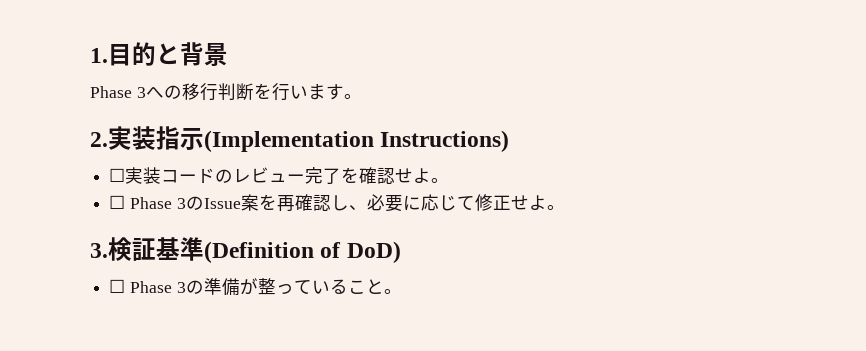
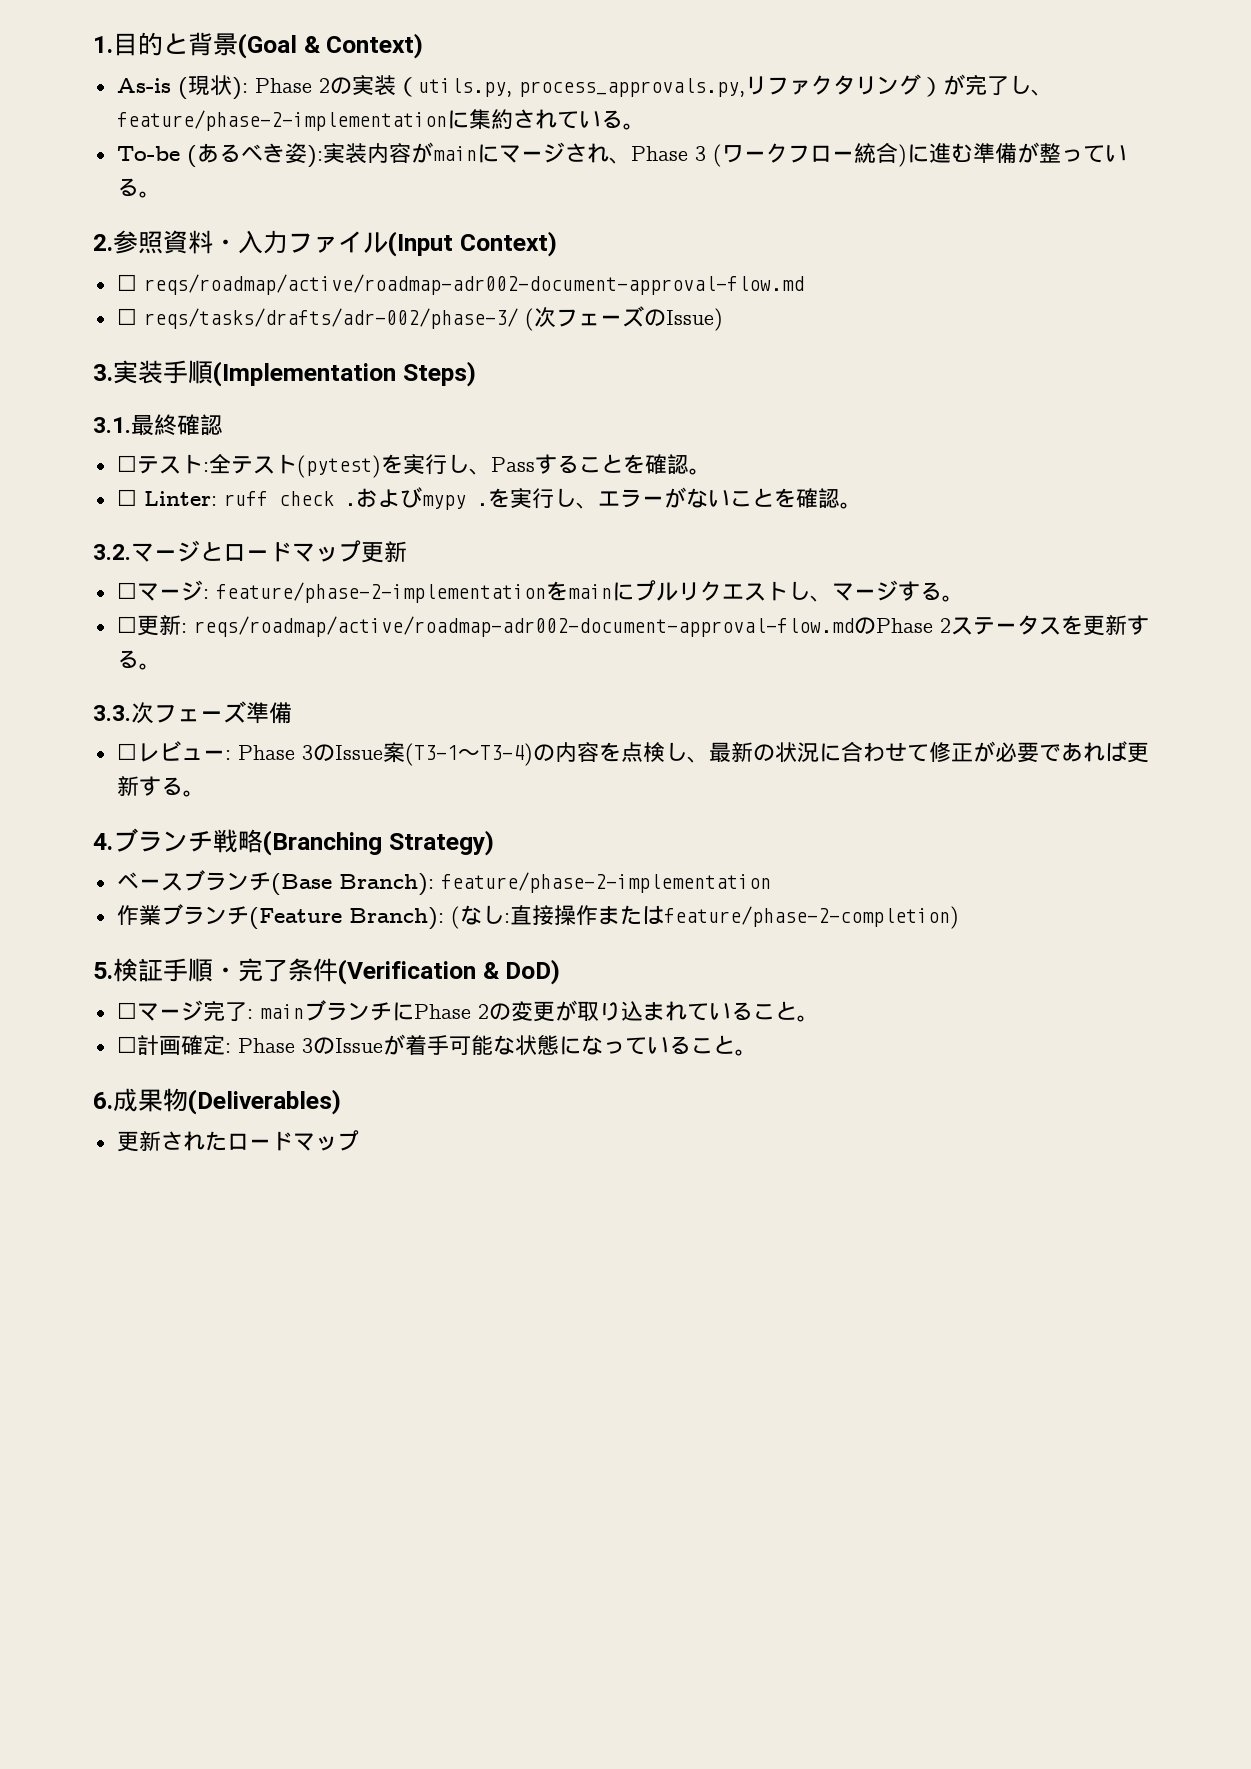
- 1.目的と背景
- Phase 3への移行判断を行います。
- 2.実装指示(Implementation Instructions)
- ☐実装コードのレビュー完了を確認せよ。
- ☐ Phase 3のIssue案を再確認し、必要に応じて修正せよ。
- 3.検証基準(Definition of DoD)
- ☐ Phase 3の準備が整っていること。
+ 1.目的と背景(Goal & Context)
+ As-is (現状): Phase 2の実装（utils.py, process_approvals.py,リファクタリング）が完了し、feature/phase-2-implementationに集約されている。
+ To-be (あるべき姿):実装内容がmainにマージされ、Phase 3 (ワークフロー統合)に進む準備が整っている。
+ 2.参照資料・入力ファイル(Input Context)
+ ☐ reqs/roadmap/active/roadmap-adr002-document-approval-flow.md
+ ☐ reqs/tasks/drafts/adr-002/phase-3/ (次フェーズのIssue)
+ 3.実装手順(Implementation Steps)
+ 3.1.最終確認
+ ☐テスト:全テスト(pytest)を実行し、Passすることを確認。
+ ☐ Linter: ruff check .およびmypy .を実行し、エラーがないことを確認。
+ 3.2.マージとロードマップ更新
+ ☐マージ: feature/phase-2-implementationをmainにプルリクエストし、マージする。
+ ☐更新: reqs/roadmap/active/roadmap-adr002-document-approval-flow.mdのPhase 2ステータスを更新する。
+ 3.3.次フェーズ準備
+ ☐レビュー: Phase 3のIssue案(T3-1〜T3-4)の内容を点検し、最新の状況に合わせて修正が必要であれば更新する。
+ 4.ブランチ戦略(Branching Strategy)
+ ベースブランチ(Base Branch): feature/phase-2-implementation
+ 作業ブランチ(Feature Branch): (なし:直接操作またはfeature/phase-2-completion)
+ 5.検証手順・完了条件(Verification & DoD)
+ ☐マージ完了: mainブランチにPhase 2の変更が取り込まれていること。
+ ☐計画確定: Phase 3のIssueが着手可能な状態になっていること。
+ 6.成果物(Deliverables)
+ 更新されたロードマップ

